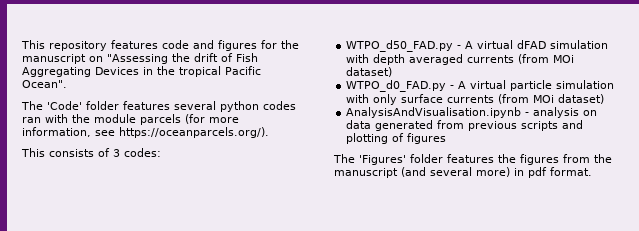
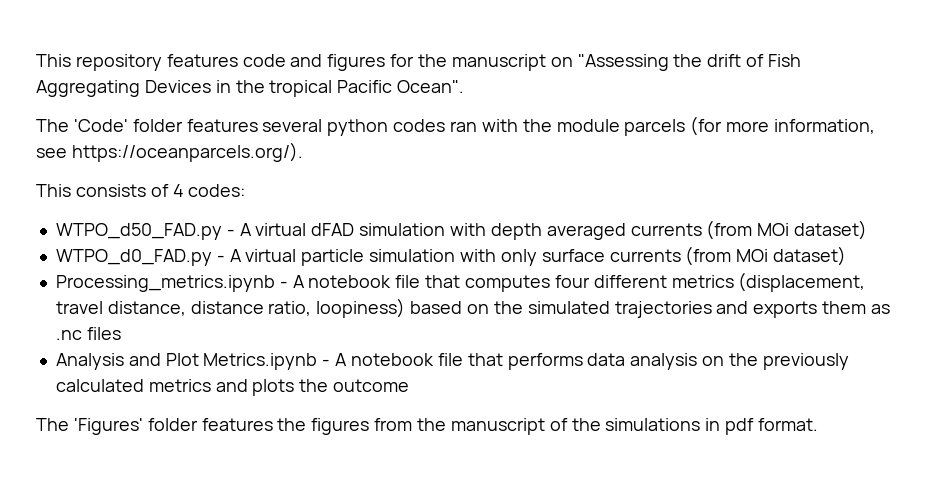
- This consists of 3 codes:
+ This consists of 4 codes:
- AnalysisAndVisualisation.ipynb - analysis on data generated from previous scripts and plotting of figures
+ Processing_metrics.ipynb - A notebook file that computes four different metrics (displacement, travel distance, distance ratio, loopiness) based on the simulated trajectories and exports them as .nc files
+ Analysis and Plot Metrics.ipynb - A notebook file that performs data analysis on the previously calculated metrics and plots the outcome
- The 'Figures' folder features the figures from the manuscript (and several more) in pdf format.
+ The 'Figures' folder features the figures from the manuscript of the simulations in pdf format.

